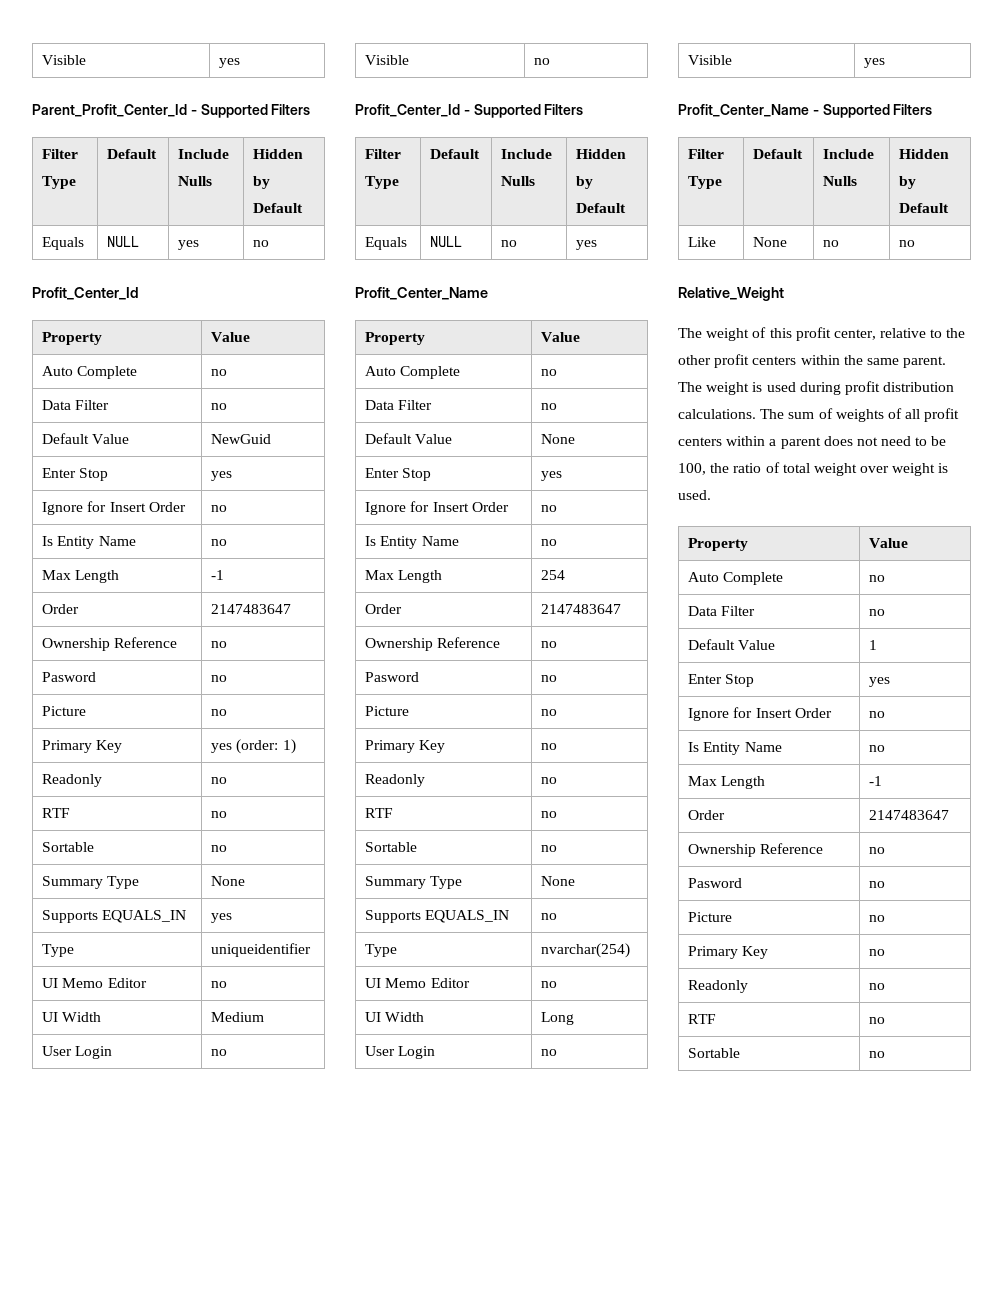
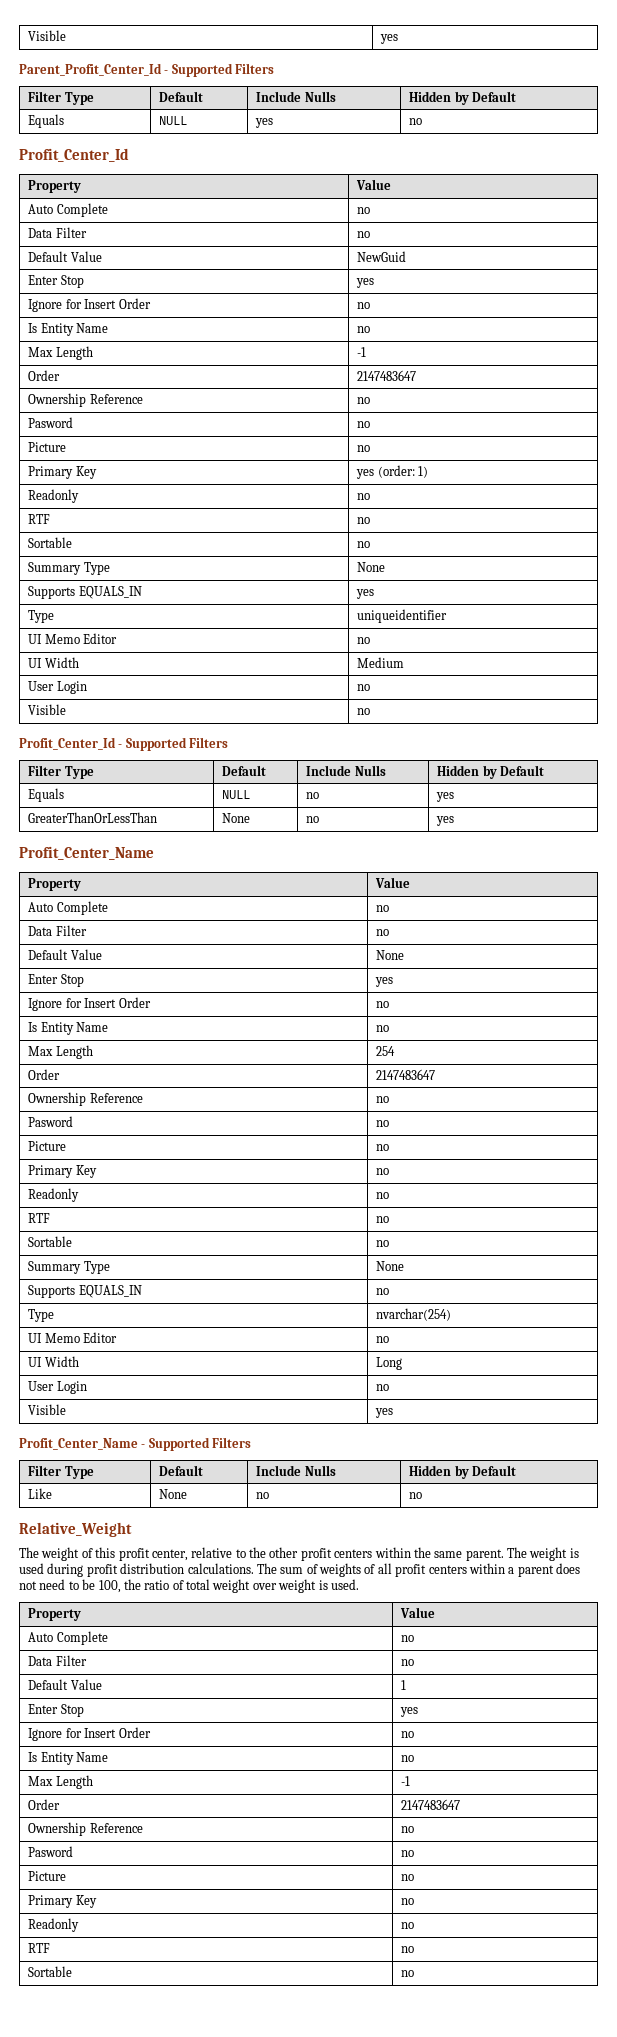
+ GreaterThanOrLessThan | None | no | yes

